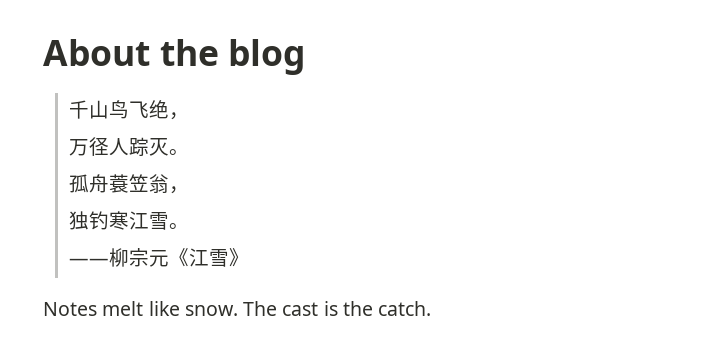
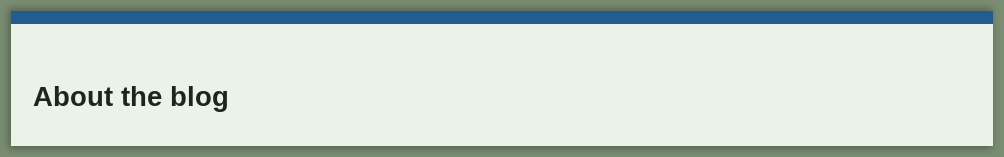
- 千山鸟飞绝，
- 万径人踪灭。
- 孤舟蓑笠翁，
- 独钓寒江雪。
- ——柳宗元《江雪》
- Notes melt like snow. The cast is the catch.

